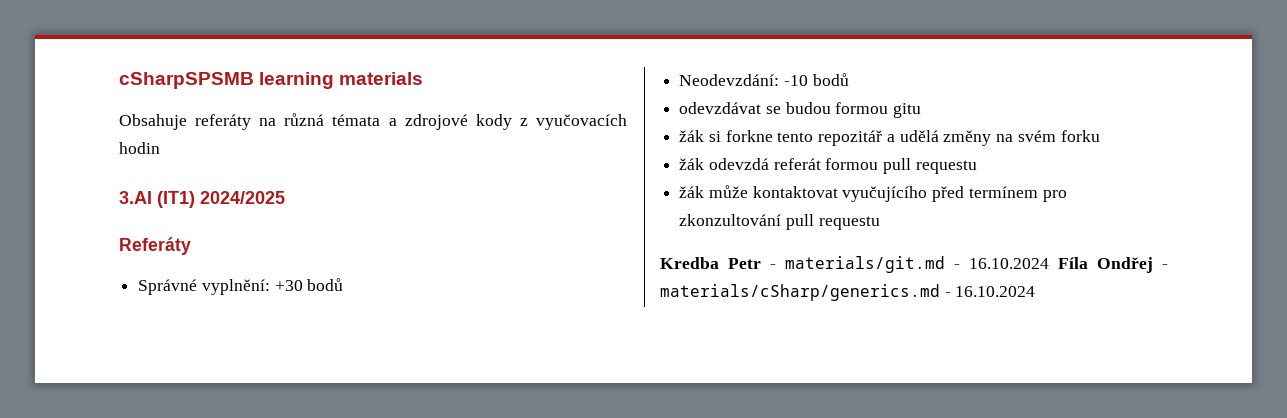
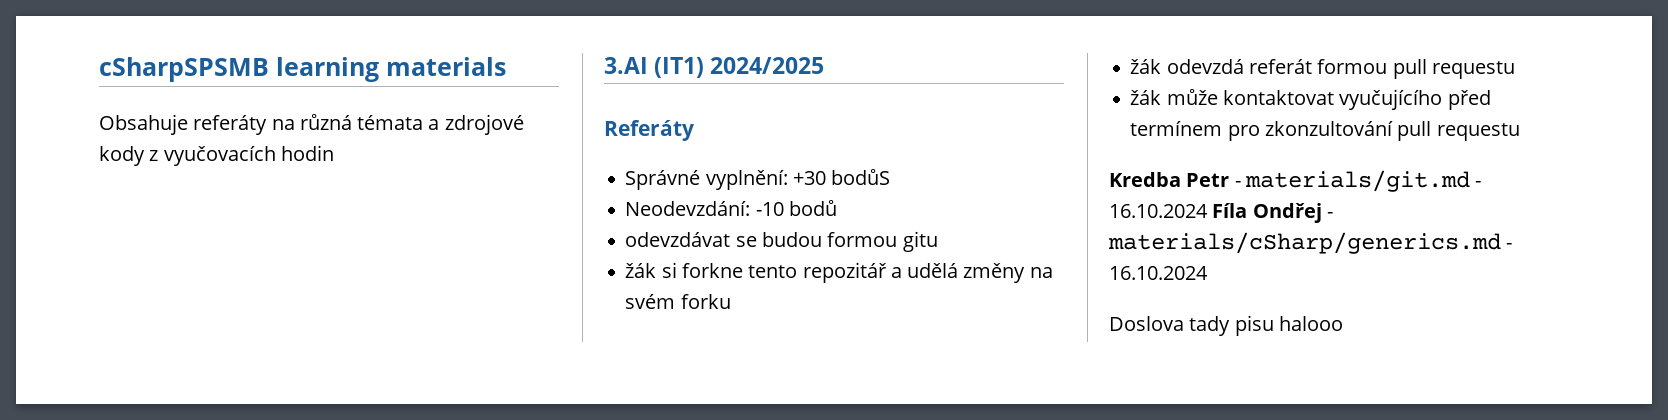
- Správné vyplnění: +30 bodů
+ Správné vyplnění: +30 bodůS
+ Doslova tady pisu halooo

